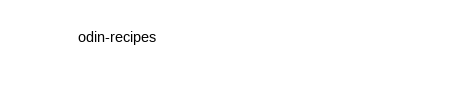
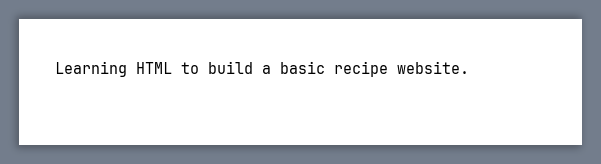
- odin-recipes
+ Learning HTML to build a basic recipe website.

